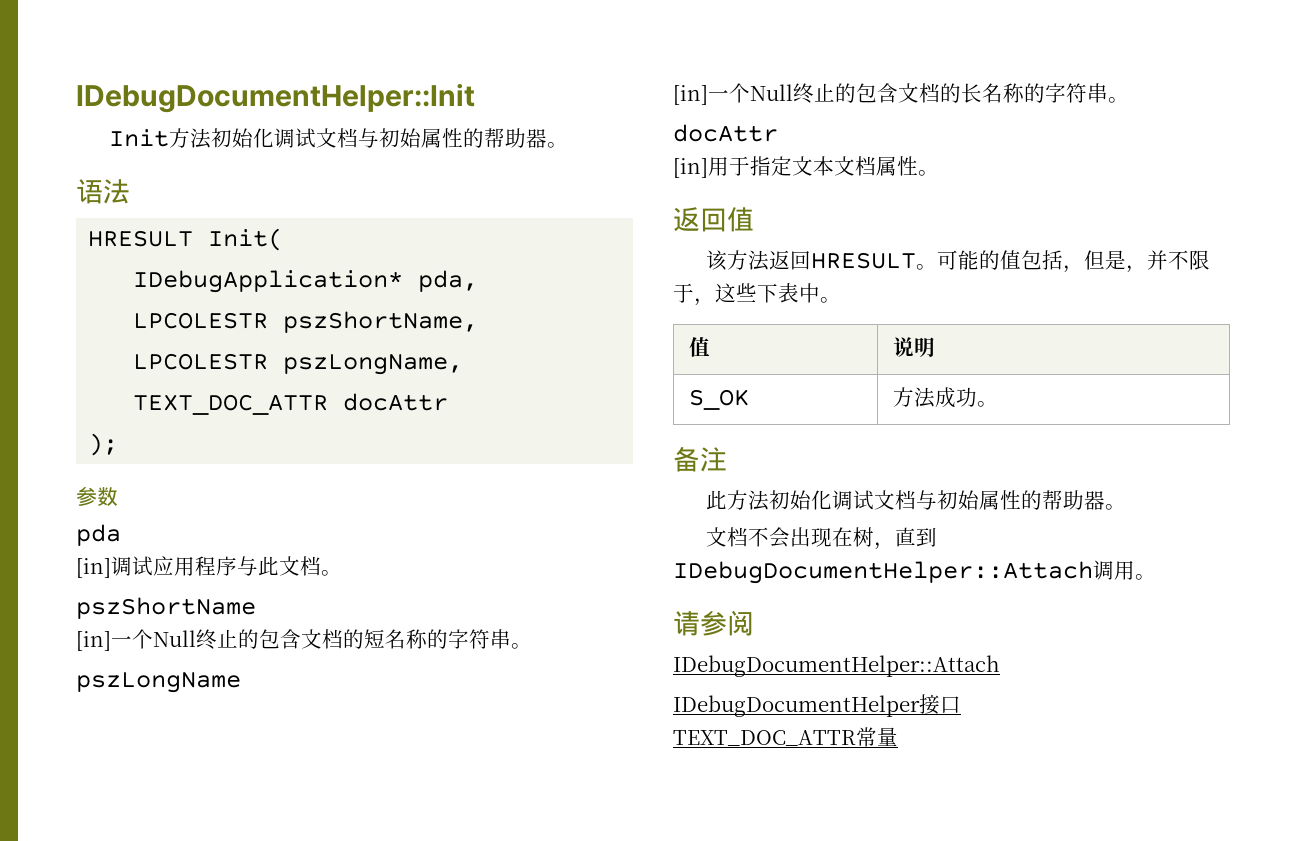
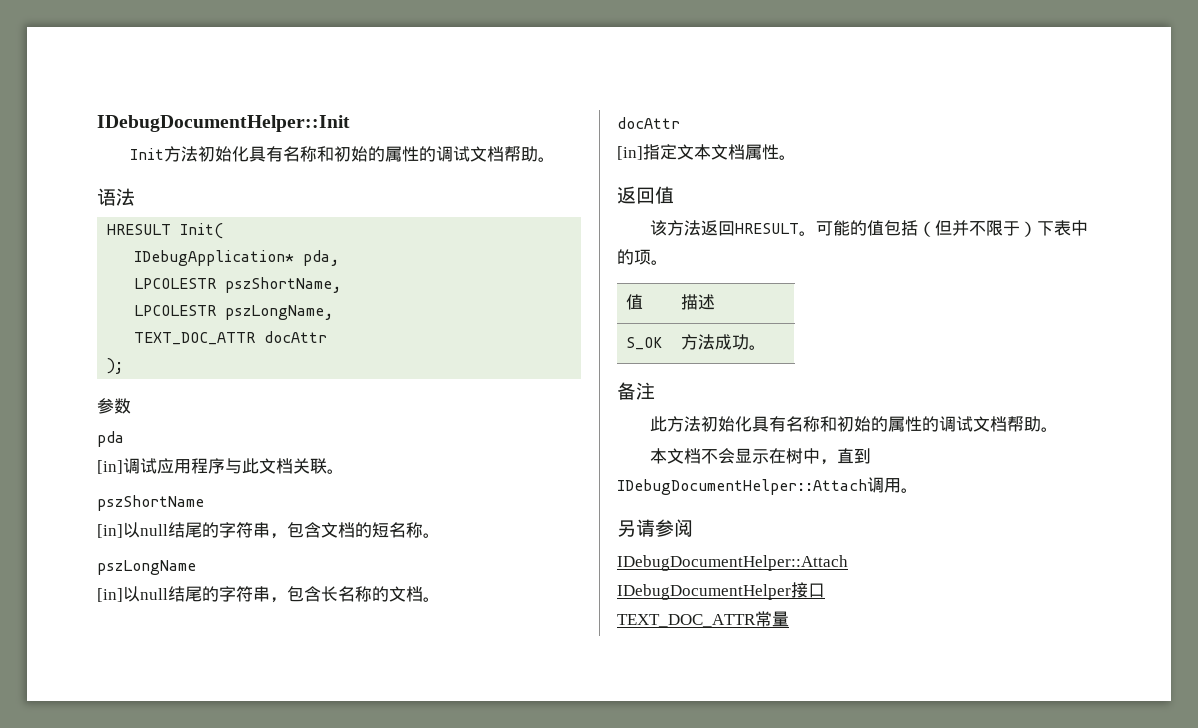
- Init方法初始化调试文档与初始属性的帮助器。
+ Init方法初始化具有名称和初始的属性的调试文档帮助。
- [in]调试应用程序与此文档。
+ [in]调试应用程序与此文档关联。
- [in]一个Null终止的包含文档的短名称的字符串。
+ [in]以null结尾的字符串，包含文档的短名称。
- [in]一个Null终止的包含文档的长名称的字符串。
+ [in]以null结尾的字符串，包含长名称的文档。
- [in]用于指定文本文档属性。
+ [in]指定文本文档属性。
- 可能的值包括，但是，并不限于，这些下表中。
+ 可能的值包括（但并不限于）下表中的项。
- 值 | 说明
+ 值 | 描述
- 此方法初始化调试文档与初始属性的帮助器。
- 文档不会出现在树，直到IDebugDocumentHelper::Attach调用。
+ 此方法初始化具有名称和初始的属性的调试文档帮助。
+ 本文档不会显示在树中，直到IDebugDocumentHelper::Attach调用。
- 请参阅
+ 另请参阅

